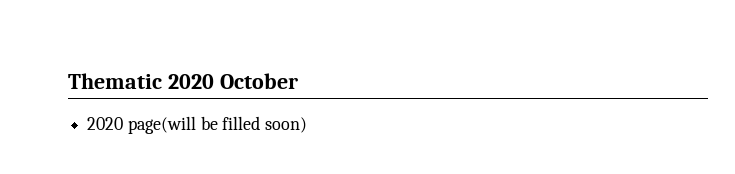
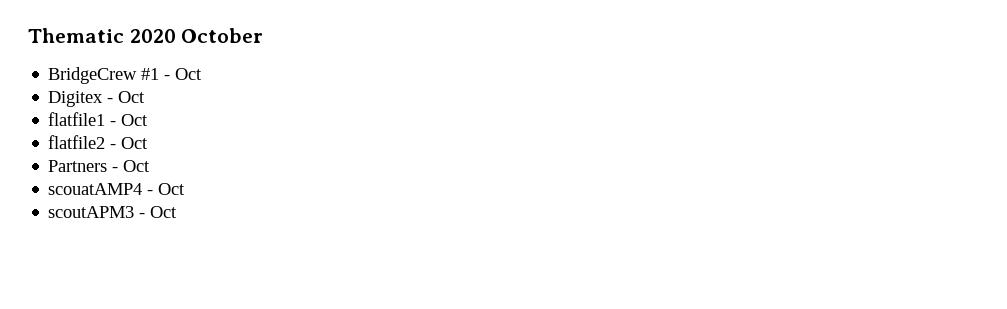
- 2020 page(will be filled soon)
+ BridgeCrew #1 - Oct
+ Digitex - Oct
+ flatfile1 - Oct
+ flatfile2 - Oct
+ Partners - Oct
+ scouatAMP4 - Oct
+ scoutAPM3 - Oct

